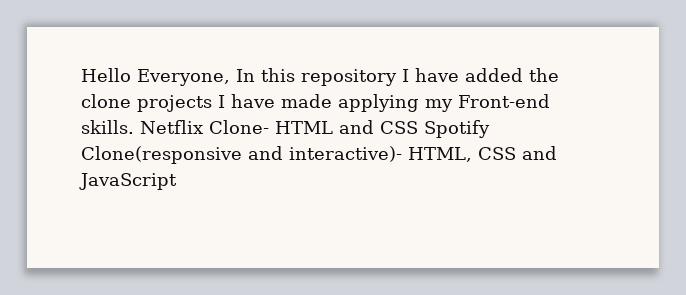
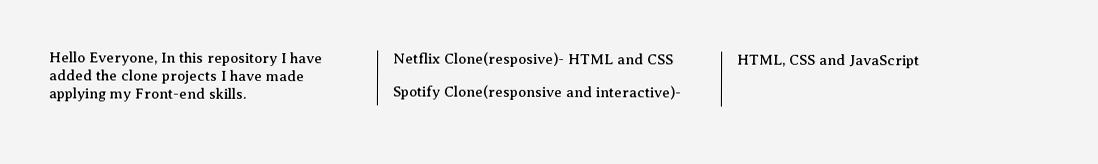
- Hello Everyone, In this repository I have added the clone projects I have made applying my Front-end skills. Netflix Clone- HTML and CSS Spotify Clone(responsive and interactive)- HTML, CSS and JavaScript
+ Hello Everyone, In this repository I have added the clone projects I have made applying my Front-end skills.
+ Netflix Clone(resposive)- HTML and CSS
+ Spotify Clone(responsive and interactive)- HTML, CSS and JavaScript

